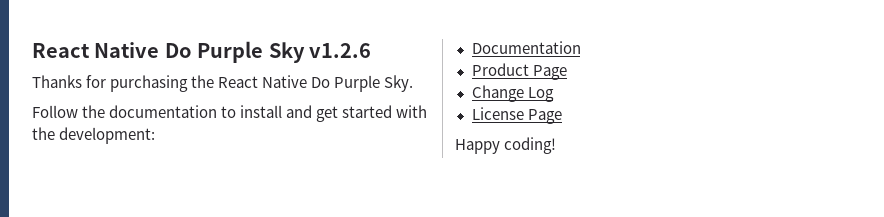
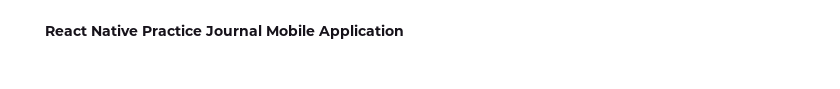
- React Native Do Purple Sky v1.2.6
- Thanks for purchasing the React Native Do Purple Sky.
- Follow the documentation to install and get started with the development:
- Documentation
- Product Page
- Change Log
- License Page
- Happy coding!
+ React Native Practice Journal Mobile Application

